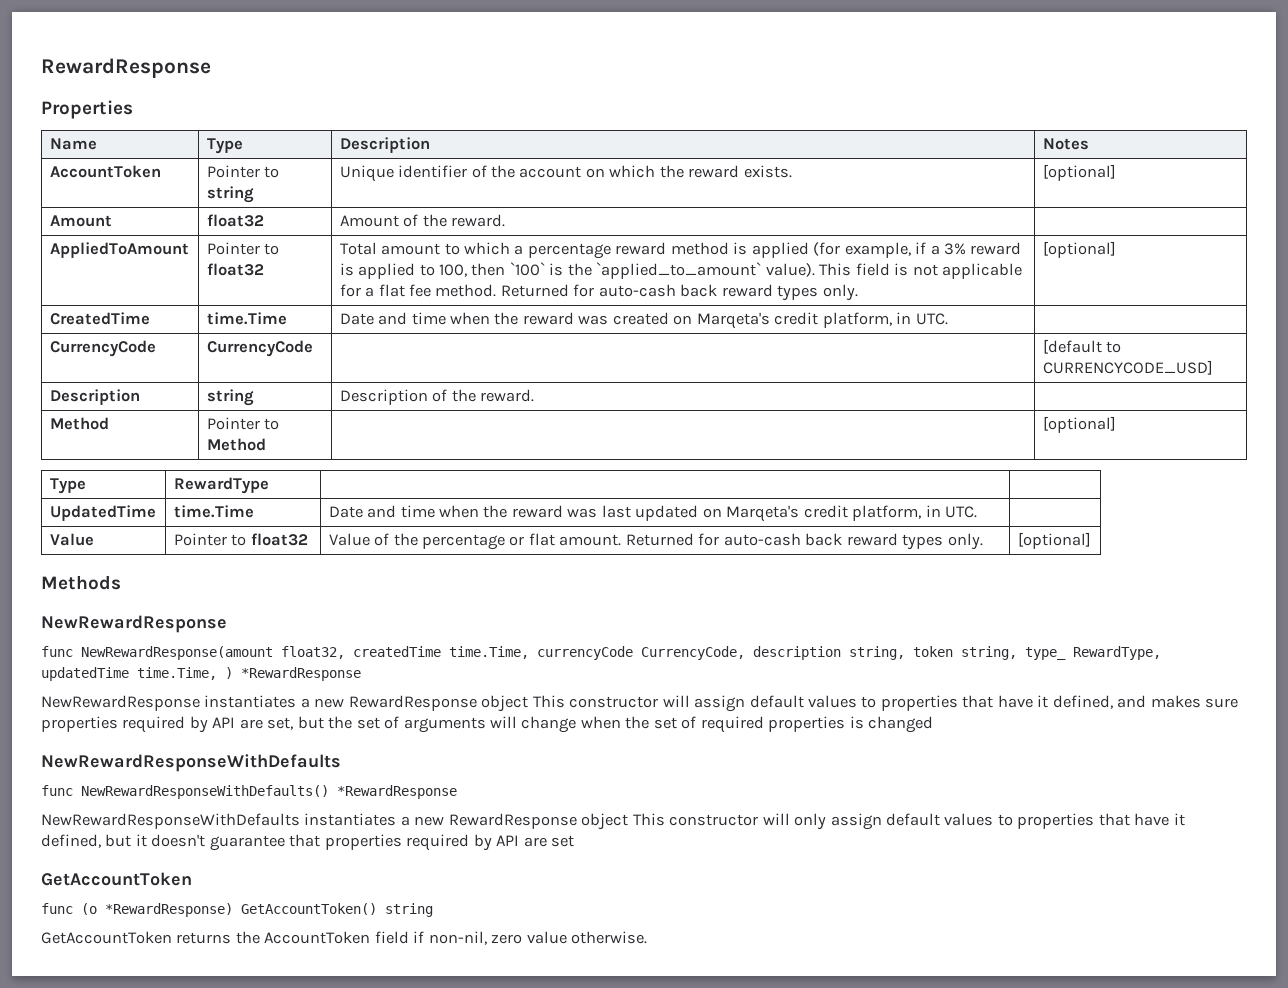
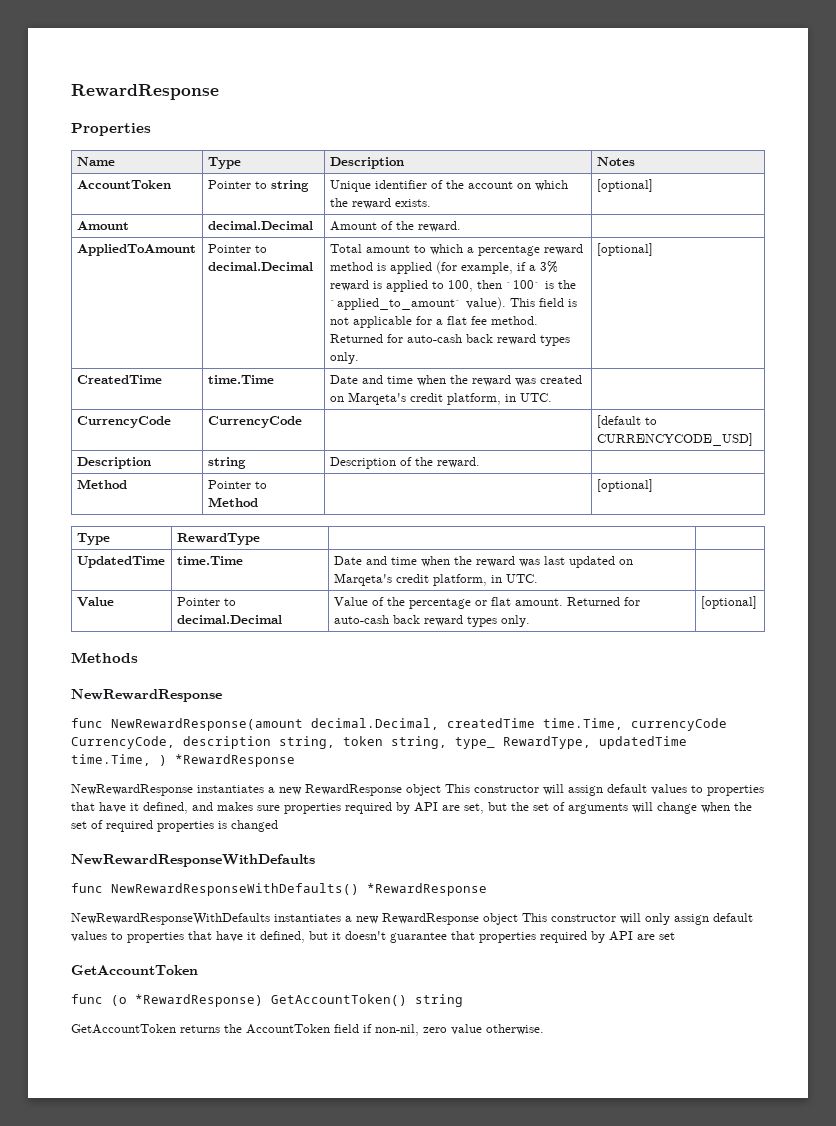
- Amount | float32 | Amount of the reward. |
+ Amount | decimal.Decimal | Amount of the reward. |
- AppliedToAmount | Pointer to float32
+ AppliedToAmount | Pointer to decimal.Decimal
- Value | Pointer to float32 | Value of the percentage or flat amount. Returned for auto-cash back reward types only. | [optional]
+ Value | Pointer to decimal.Decimal | Value of the percentage or flat amount. Returned for auto-cash back reward types only. | [optional]
- func NewRewardResponse(amount float32, createdTime time.Time, currencyCode CurrencyCode, description string, token string, type_ RewardType, updatedTime time.Time, ) *RewardResponse
+ func NewRewardResponse(amount decimal.Decimal, createdTime time.Time, currencyCode CurrencyCode, description string, token string, type_ RewardType, updatedTime time.Time, ) *RewardResponse

